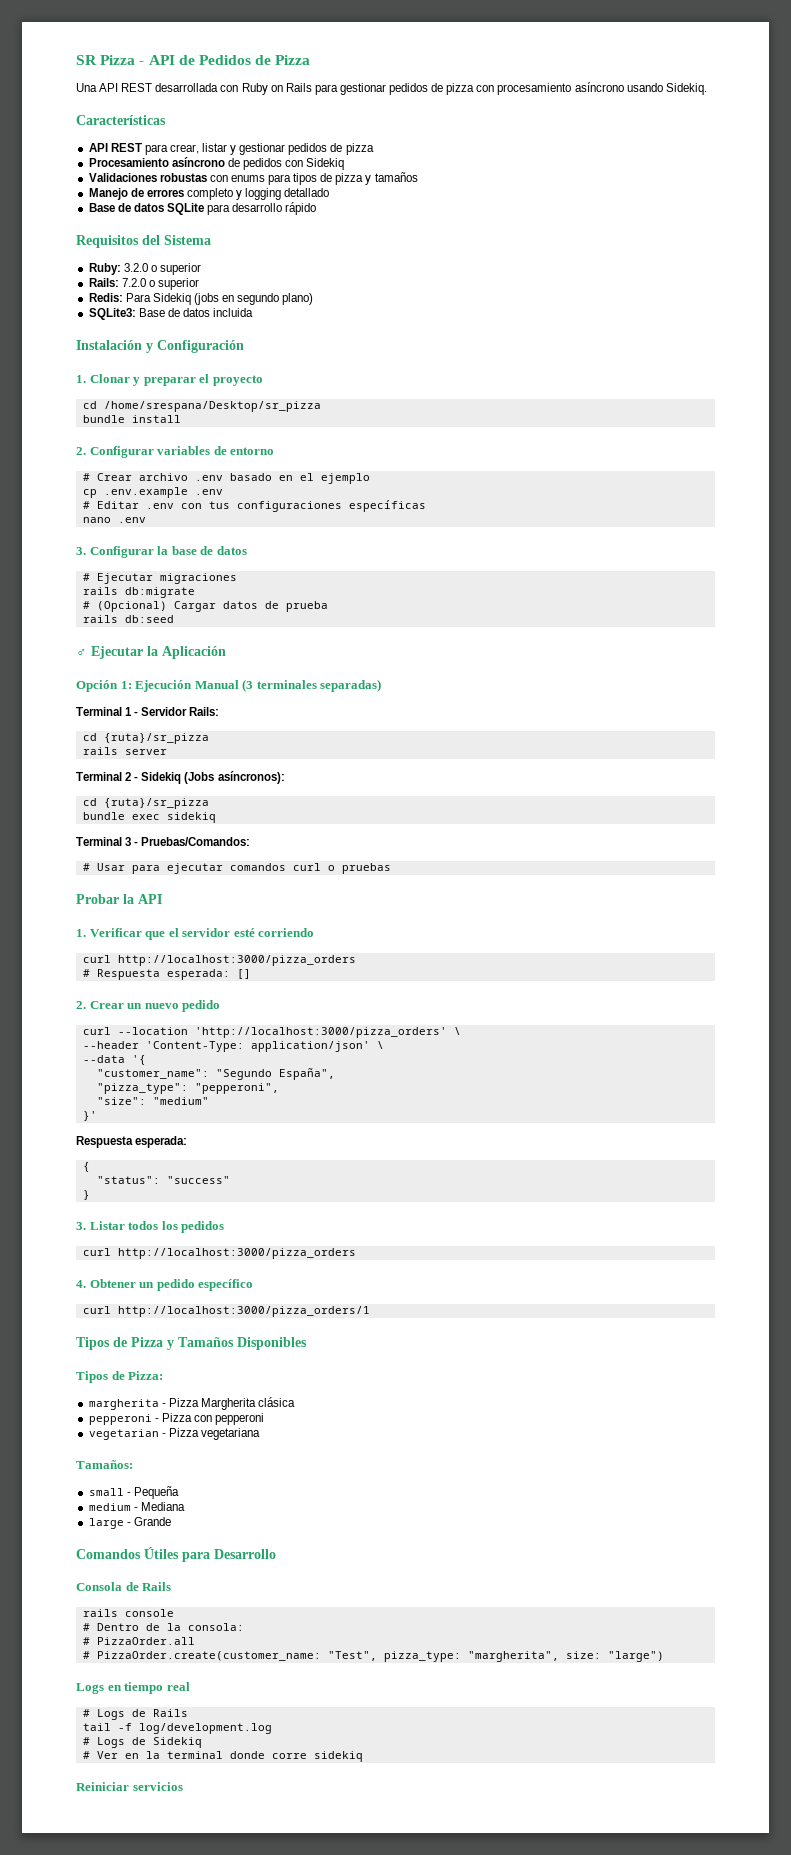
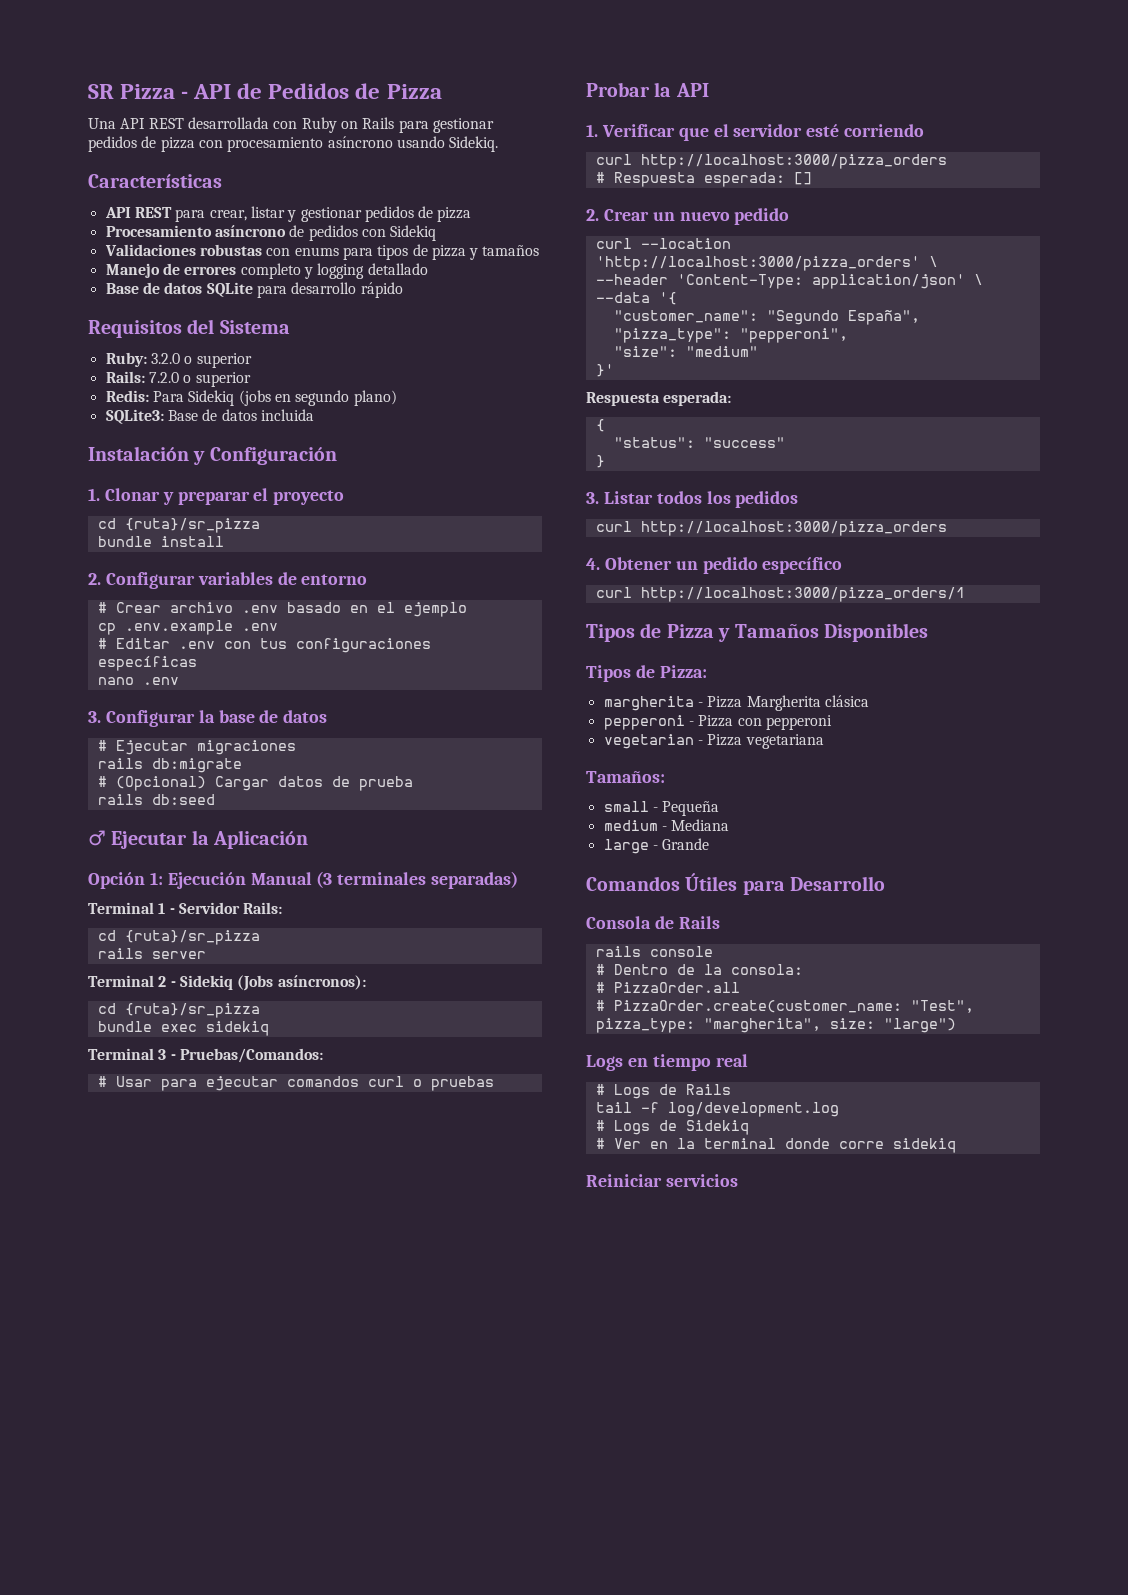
  1. Clonar y preparar el proyecto
- cd /home/srespana/Desktop/sr_pizza
+ cd {ruta}/sr_pizza

